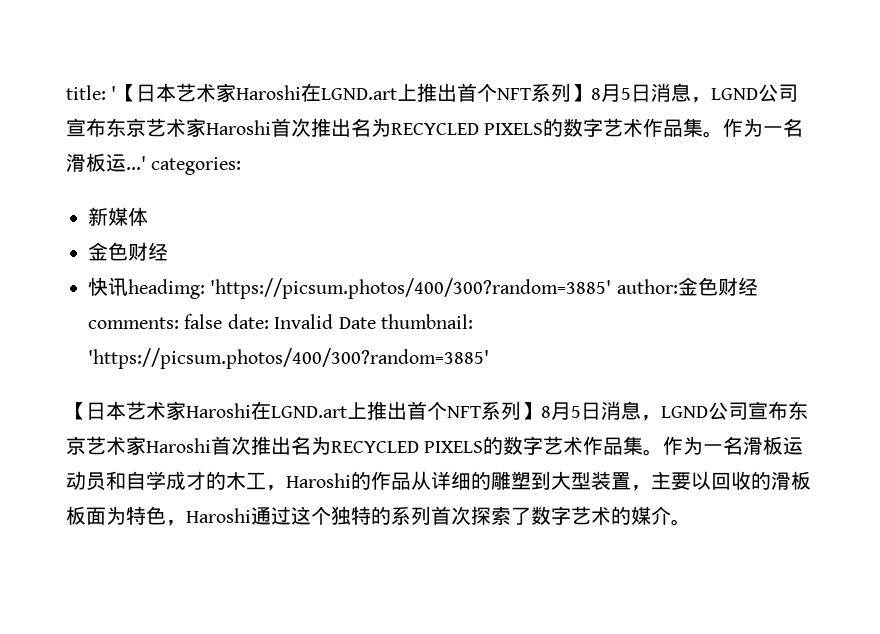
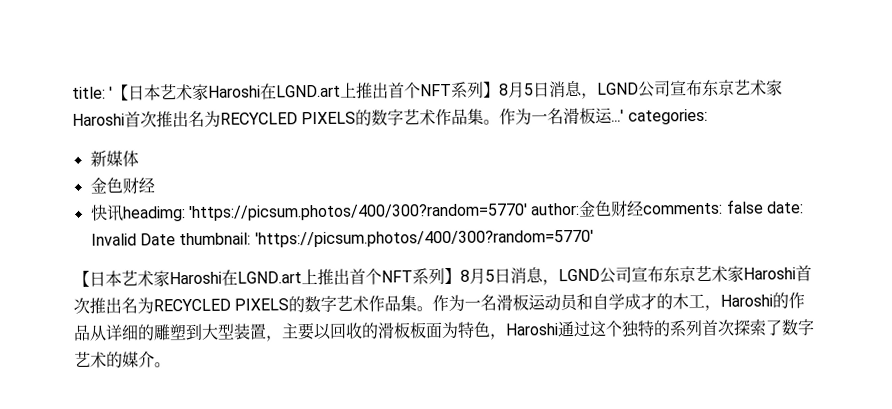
- 快讯headimg: 'https://picsum.photos/400/300?random=3885' author:金色财经comments: false date: Invalid Date thumbnail: 'https://picsum.photos/400/300?random=3885'
+ 快讯headimg: 'https://picsum.photos/400/300?random=5770' author:金色财经comments: false date: Invalid Date thumbnail: 'https://picsum.photos/400/300?random=5770'

